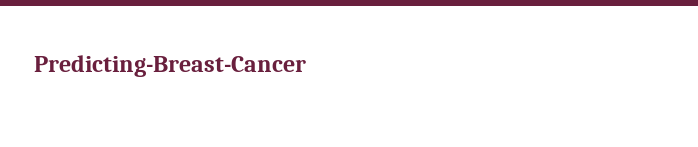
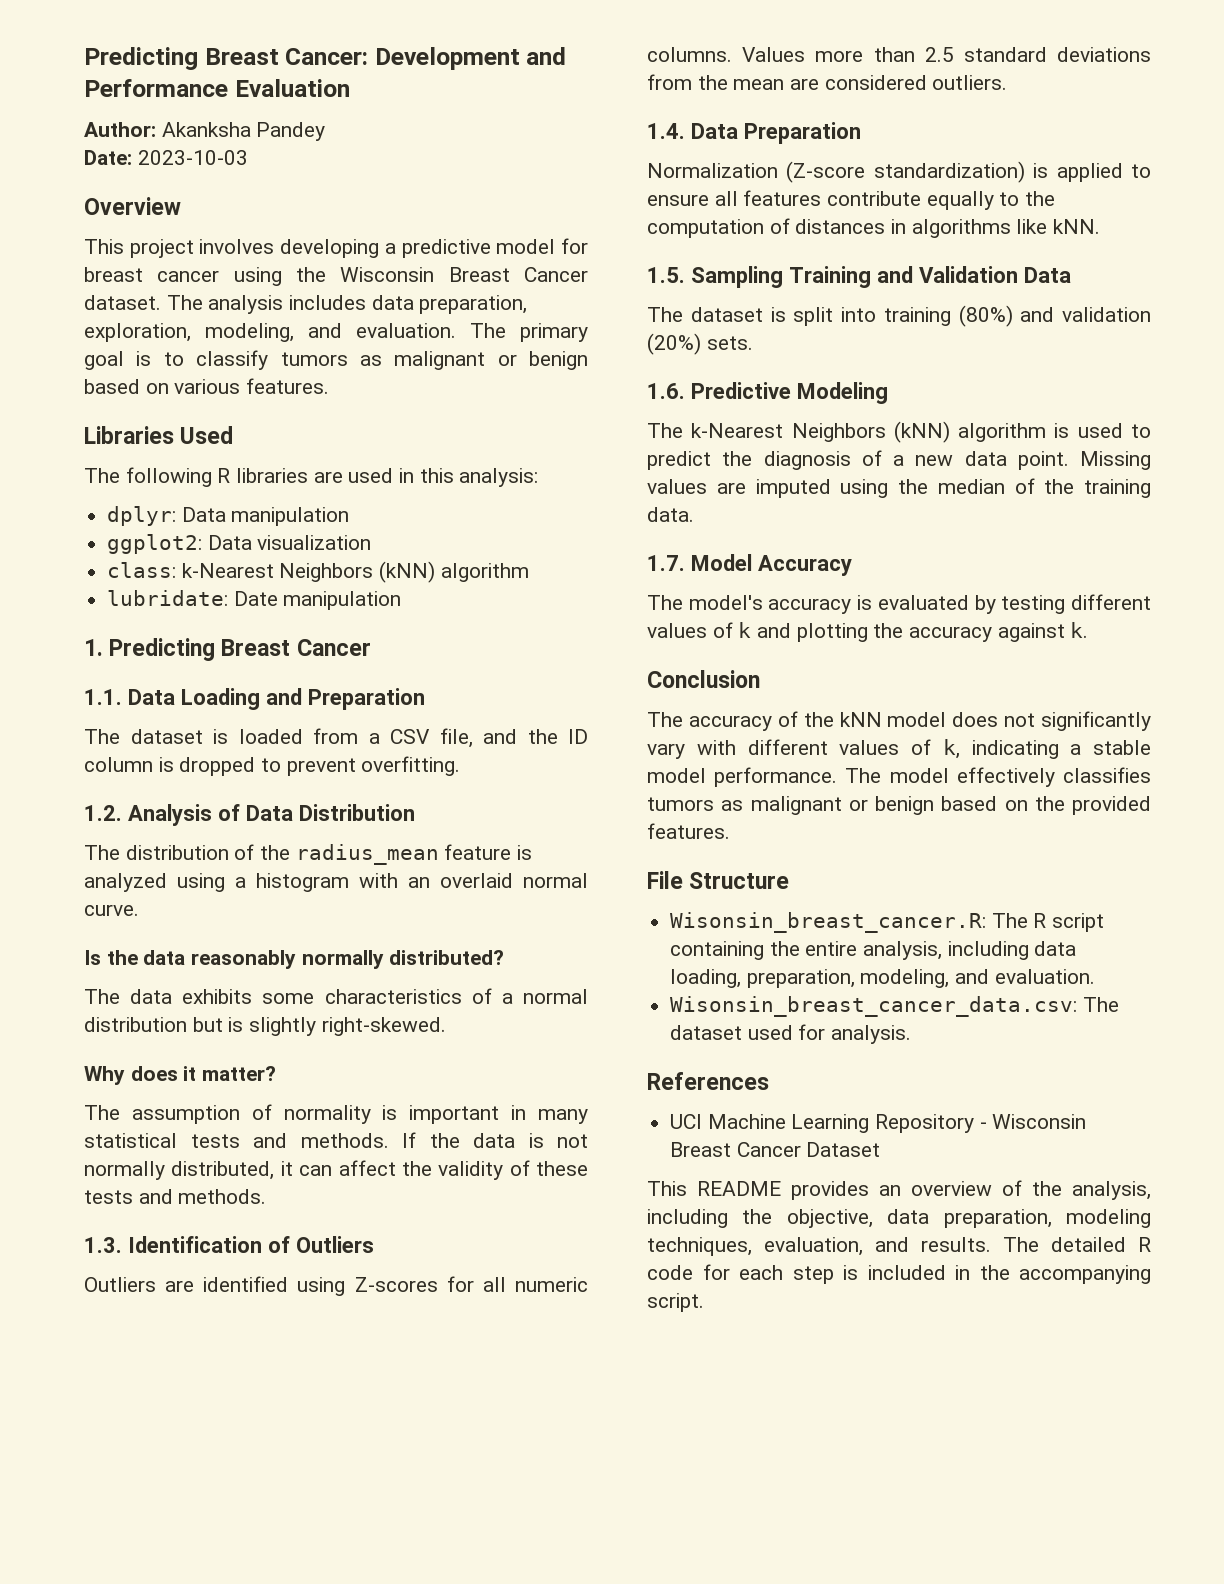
- Predicting-Breast-Cancer
+ Predicting Breast Cancer: Development and Performance Evaluation
+ Author: Akanksha Pandey
+ Date: 2023-10-03
+ Overview
+ This project involves developing a predictive model for breast cancer using the Wisconsin Breast Cancer dataset. The analysis includes data preparation, exploration, modeling, and evaluation. The primary goal is to classify tumors as malignant or benign based on various features.
+ Libraries Used
+ The following R libraries are used in this analysis:
+ dplyr: Data manipulation
+ ggplot2: Data visualization
+ class: k-Nearest Neighbors (kNN) algorithm
+ lubridate: Date manipulation
+ 1. Predicting Breast Cancer
+ 1.1. Data Loading and Preparation
+ The dataset is loaded from a CSV file, and the ID column is dropped to prevent overfitting.
+ 1.2. Analysis of Data Distribution
+ The distribution of the radius_mean feature is analyzed using a histogram with an overlaid normal curve.
+ Is the data reasonably normally distributed?
+ The data exhibits some characteristics of a normal distribution but is slightly right-skewed.
+ Why does it matter?
+ The assumption of normality is important in many statistical tests and methods. If the data is not normally distributed, it can affect the validity of these tests and methods.
+ 1.3. Identification of Outliers
+ Outliers are identified using Z-scores for all numeric columns. Values more than 2.5 standard deviations from the mean are considered outliers.
+ 1.4. Data Preparation
+ Normalization (Z-score standardization) is applied to ensure all features contribute equally to the computation of distances in algorithms like kNN.
+ 1.5. Sampling Training and Validation Data
+ The dataset is split into training (80%) and validation (20%) sets.
+ 1.6. Predictive Modeling
+ The k-Nearest Neighbors (kNN) algorithm is used to predict the diagnosis of a new data point. Missing values are imputed using the median of the training data.
+ 1.7. Model Accuracy
+ The model's accuracy is evaluated by testing different values of k and plotting the accuracy against k.
+ Conclusion
+ The accuracy of the kNN model does not significantly vary with different values of k, indicating a stable model performance. The model effectively classifies tumors as malignant or benign based on the provided features.
+ File Structure
+ Wisonsin_breast_cancer.R: The R script containing the entire analysis, including data loading, preparation, modeling, and evaluation.
+ Wisonsin_breast_cancer_data.csv: The dataset used for analysis.
+ References
+ UCI Machine Learning Repository - Wisconsin Breast Cancer Dataset
+ This README provides an overview of the analysis, including the objective, data preparation, modeling techniques, evaluation, and results. The detailed R code for each step is included in the accompanying script.

